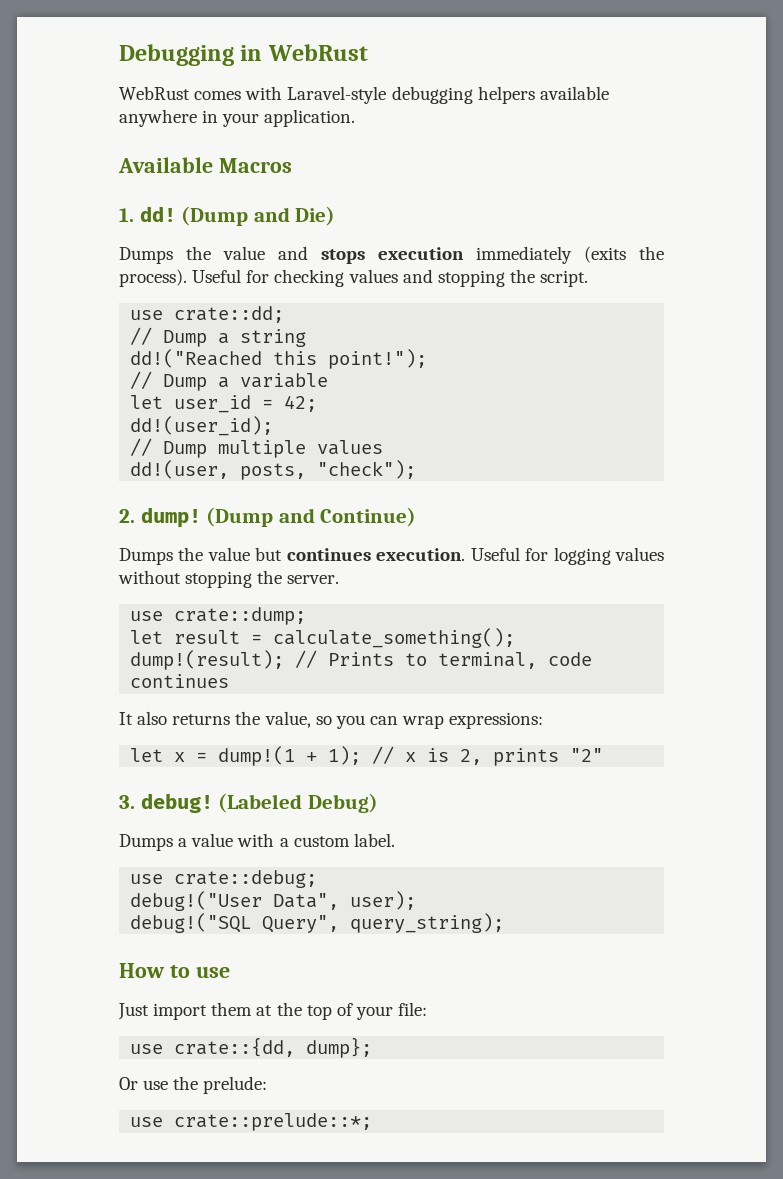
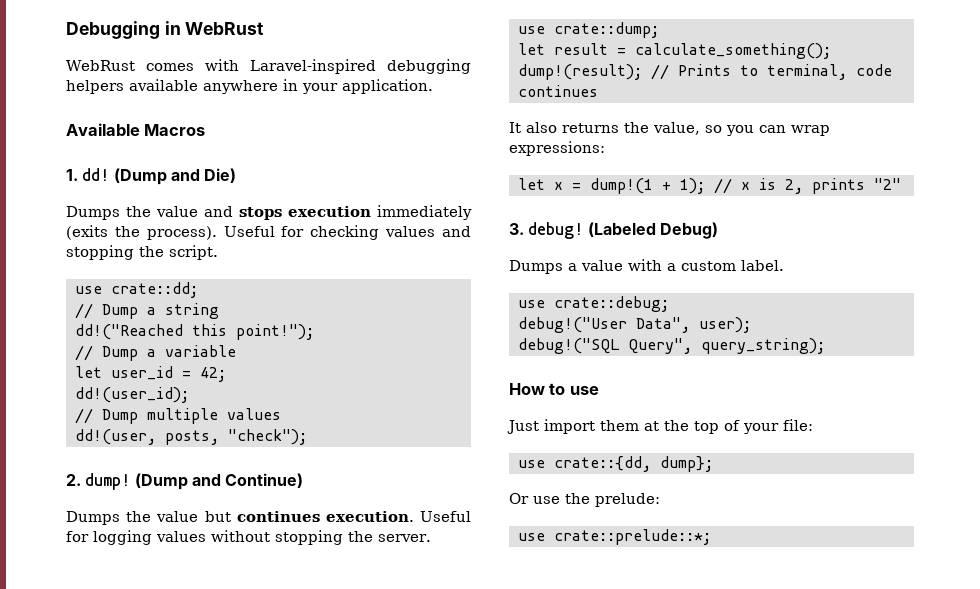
- WebRust comes with Laravel-style debugging helpers available anywhere in your application.
+ WebRust comes with Laravel-inspired debugging helpers available anywhere in your application.

